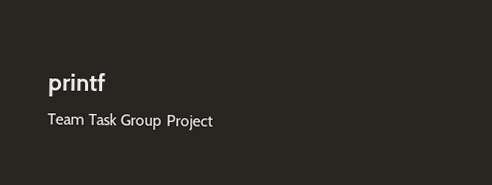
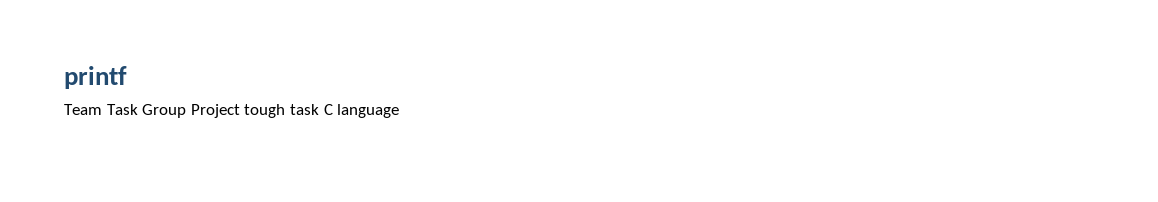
- Team Task Group Project
+ Team Task Group Project tough task C language

